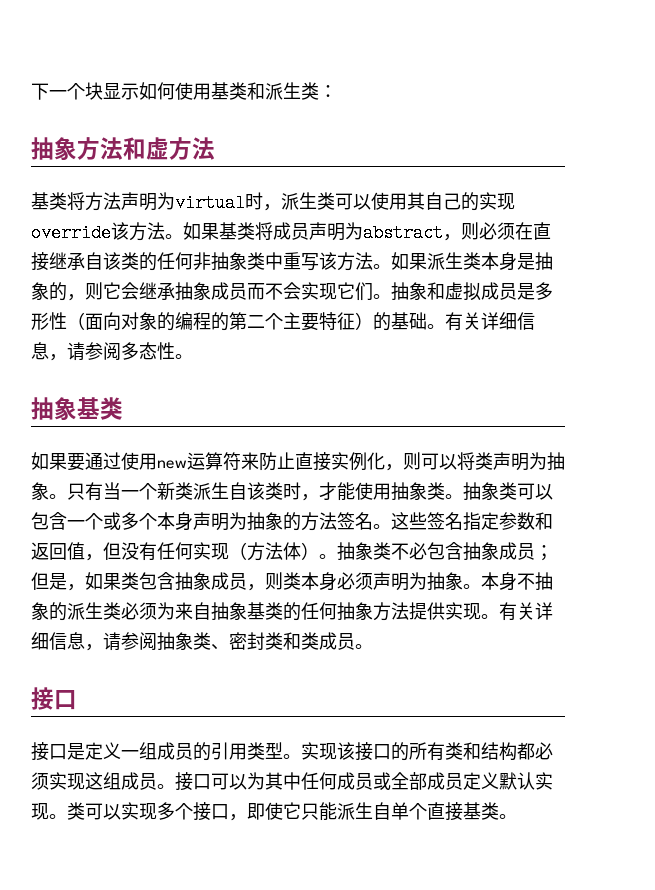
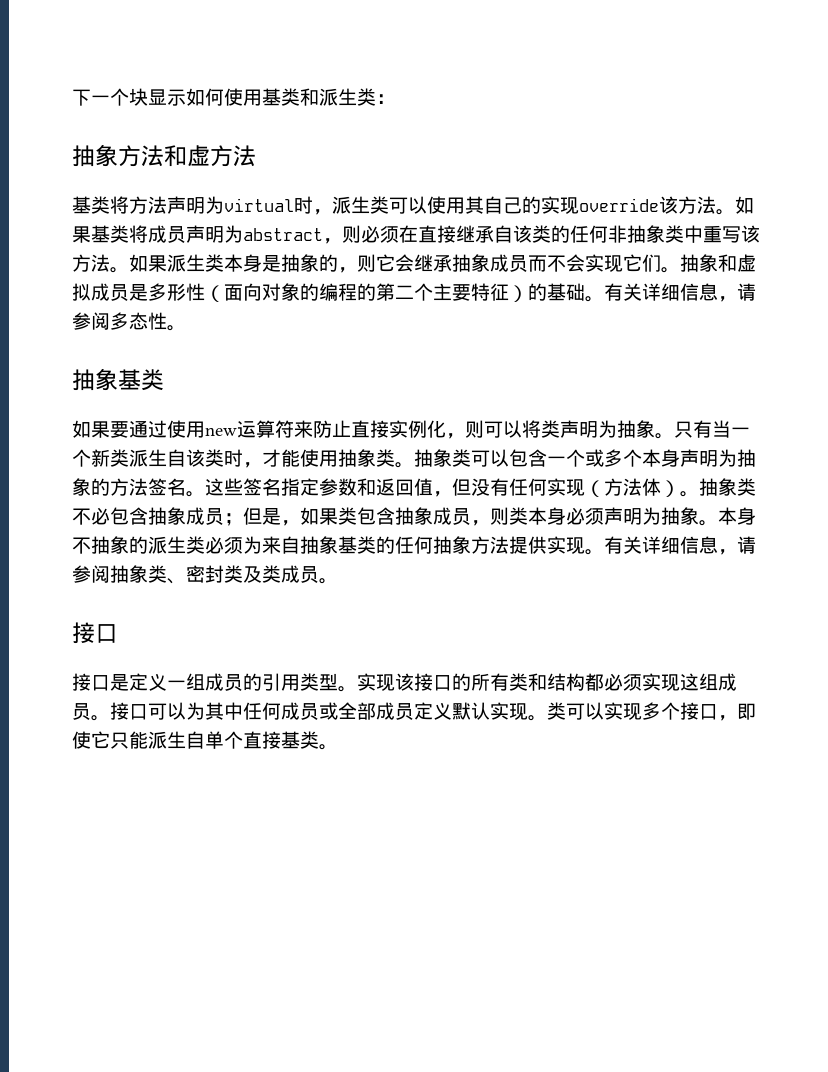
- 有关详细信息，请参阅抽象类、密封类和类成员。
+ 有关详细信息，请参阅抽象类、密封类及类成员。

